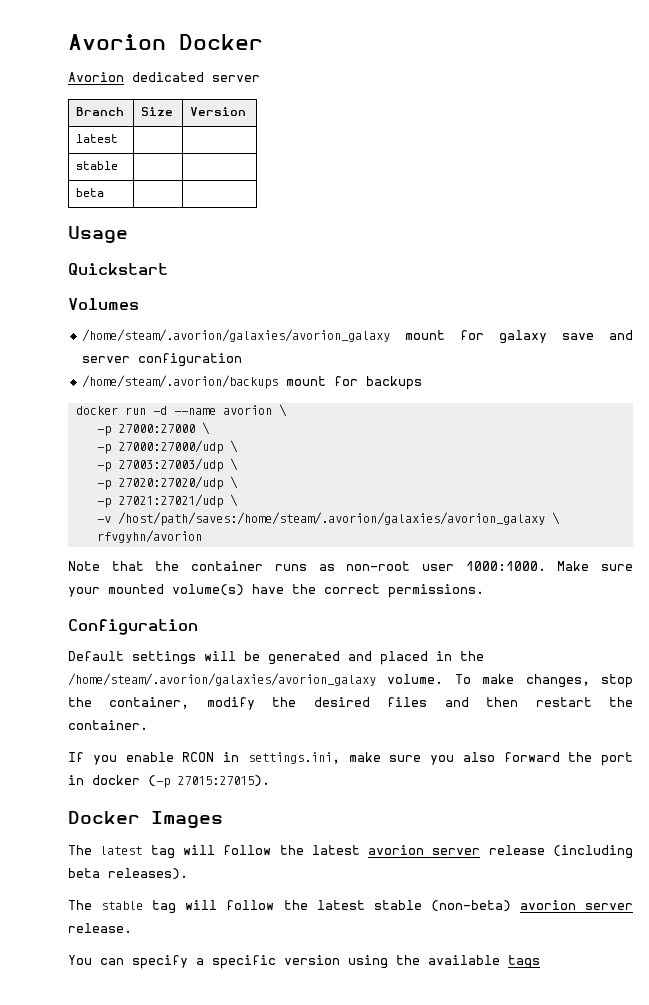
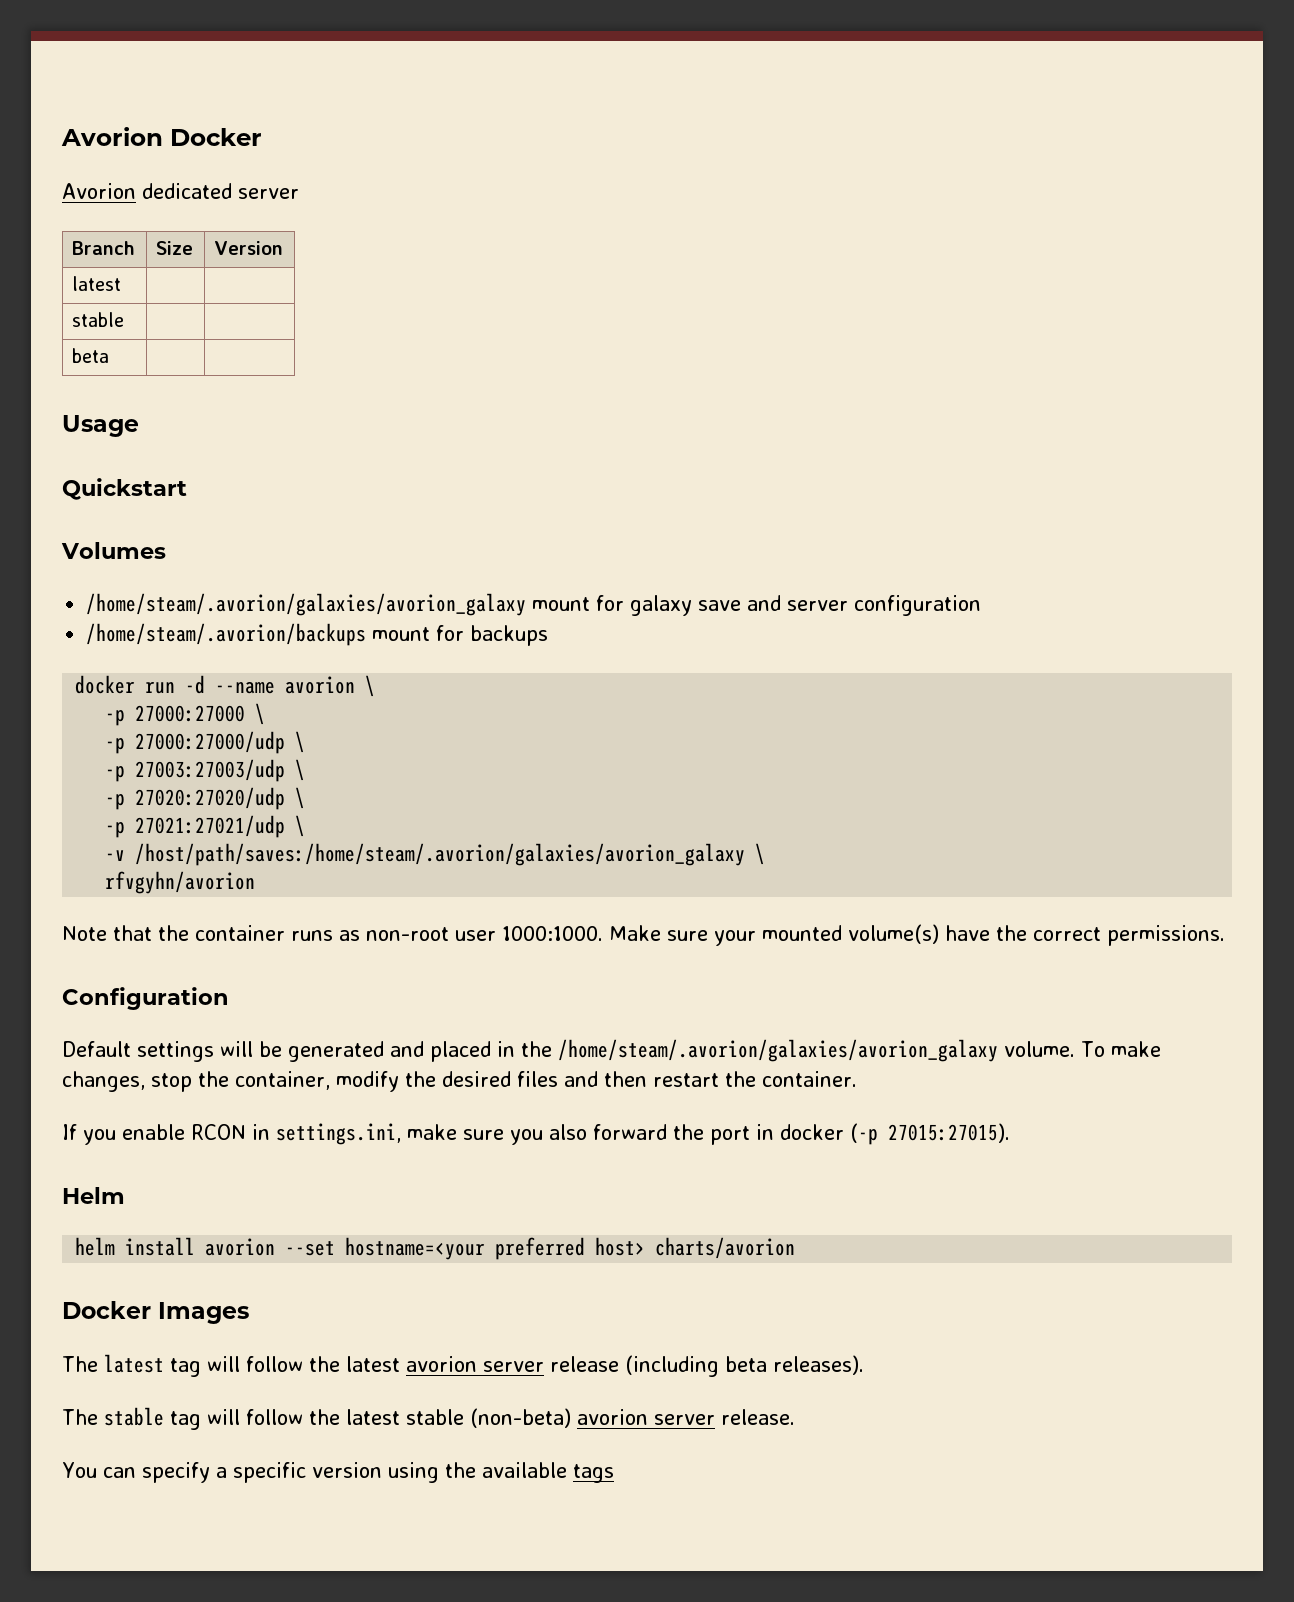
+ Helm
+ helm install avorion --set hostname=<your preferred host> charts/avorion

